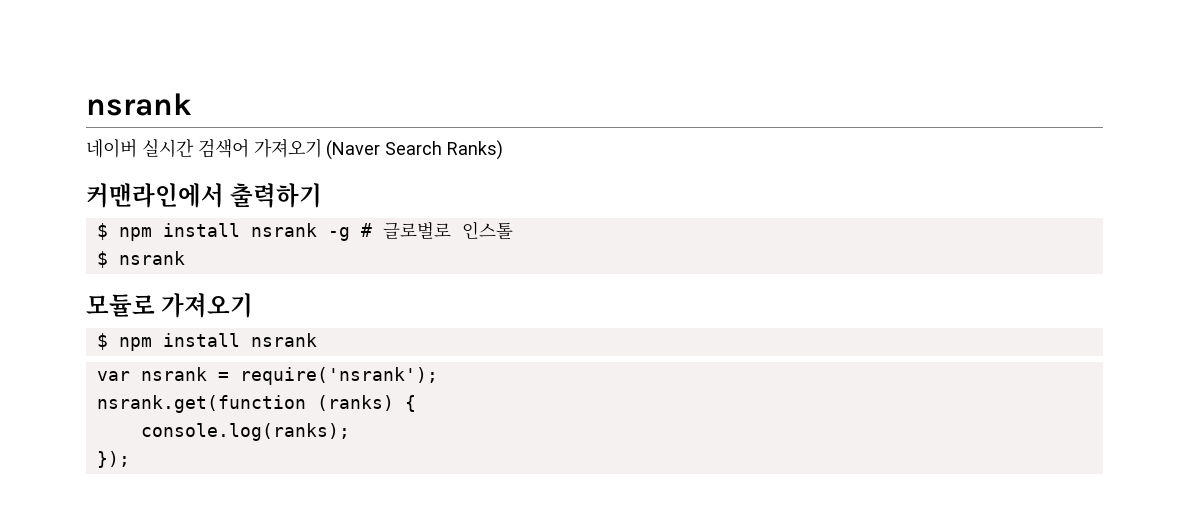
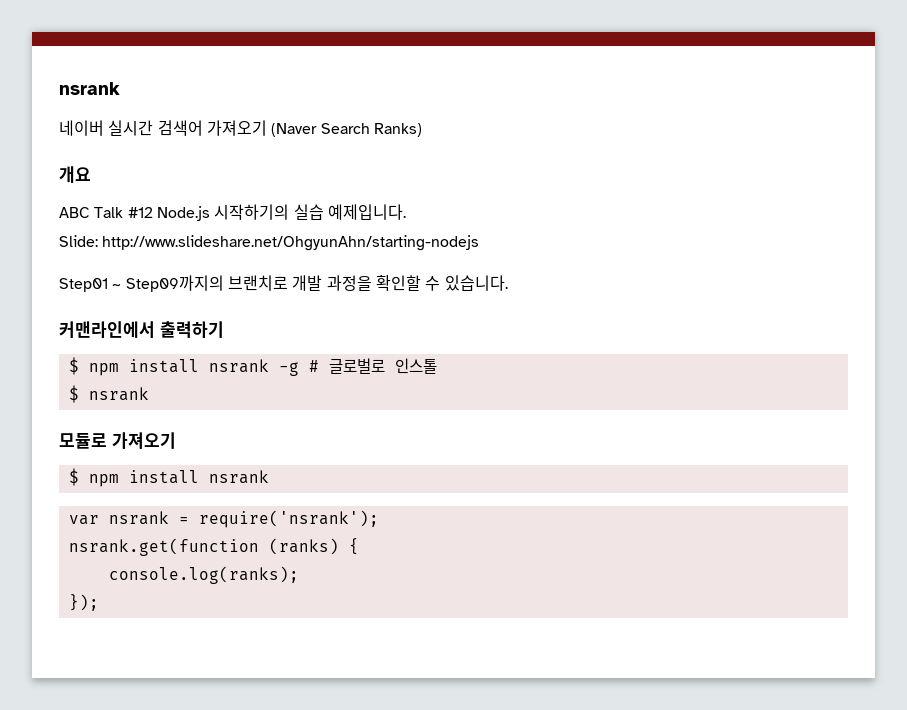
+ 개요
+ ABC Talk #12 Node.js 시작하기의 실습 예제입니다.
+ Slide: http://www.slideshare.net/OhgyunAhn/starting-nodejs
+ Step01 ~ Step09까지의 브랜치로 개발 과정을 확인할 수 있습니다.

